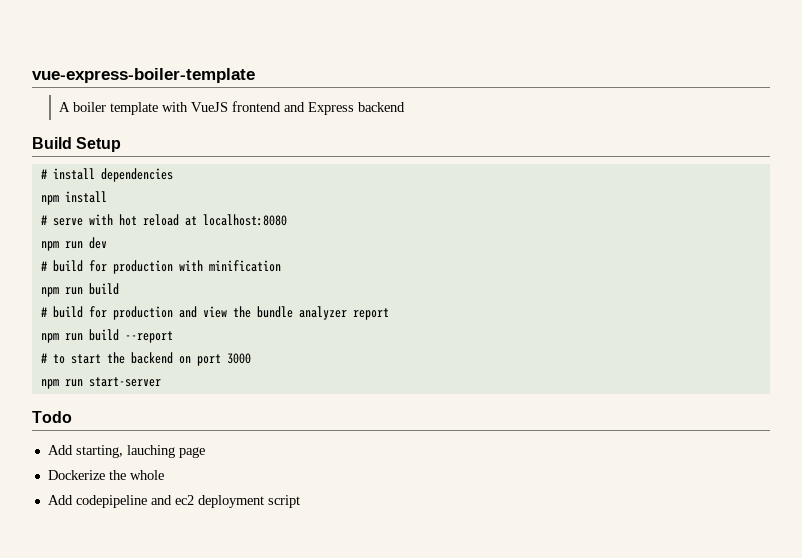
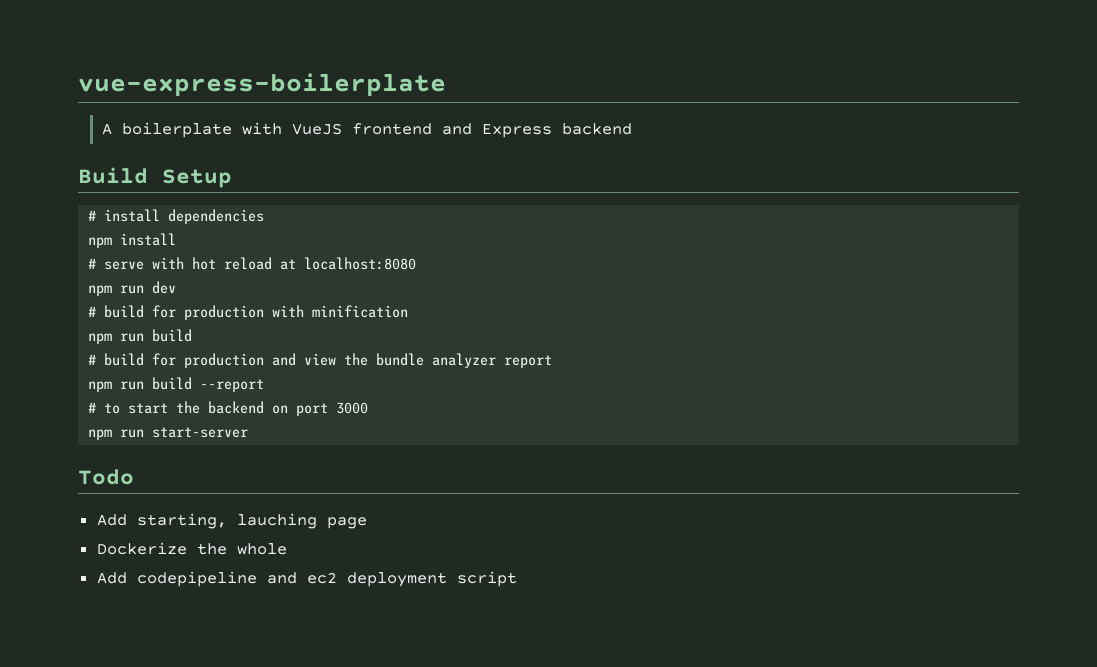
- vue-express-boiler-template
+ vue-express-boilerplate
- A boiler template with VueJS frontend and Express backend
+ A boilerplate with VueJS frontend and Express backend

